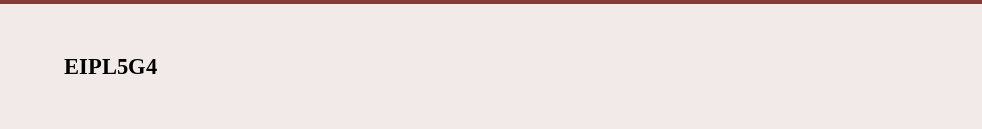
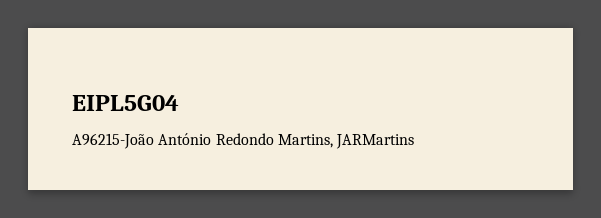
- EIPL5G4
+ EIPL5G04
+ A96215-João António Redondo Martins, JARMartins

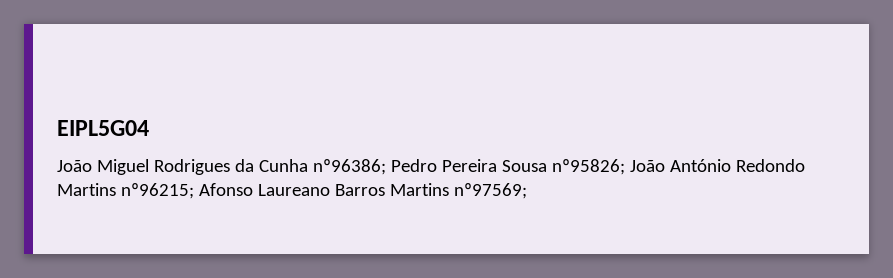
- A96215-João António Redondo Martins, JARMartins
+ João Miguel Rodrigues da Cunha nº96386; Pedro Pereira Sousa nº95826; João António Redondo Martins nº96215; Afonso Laureano Barros Martins nº97569;

